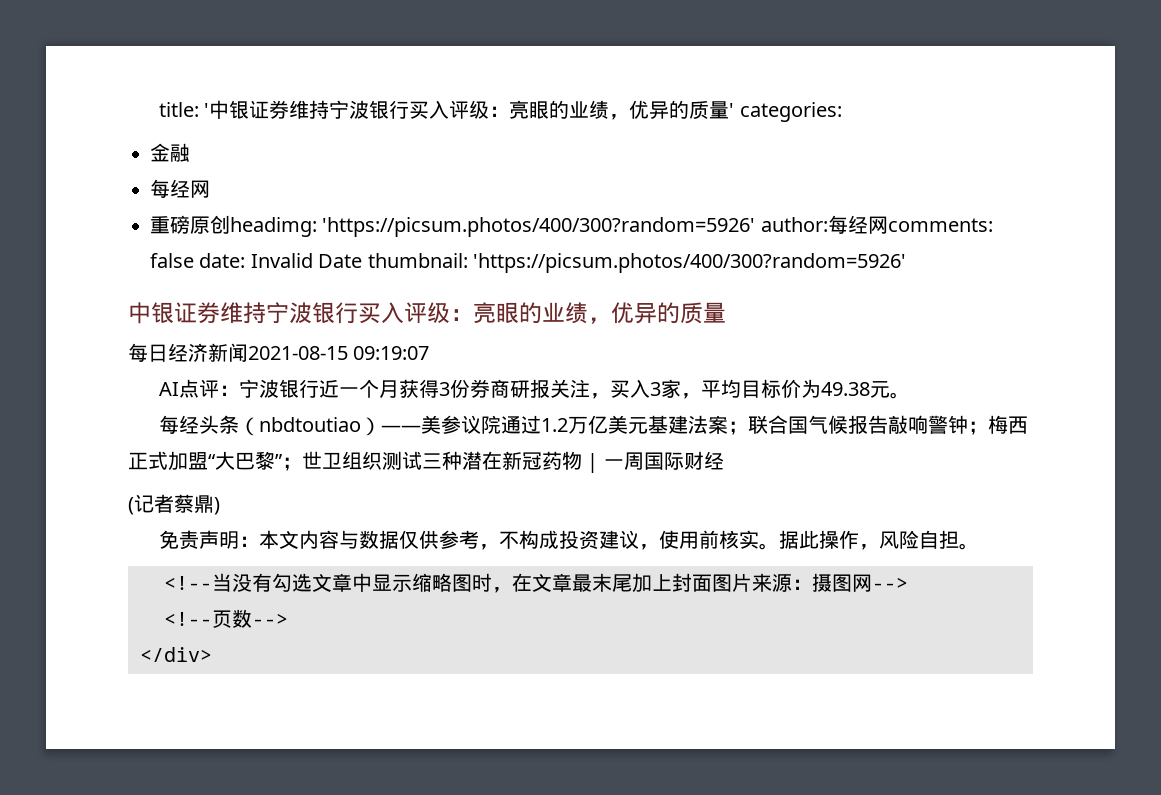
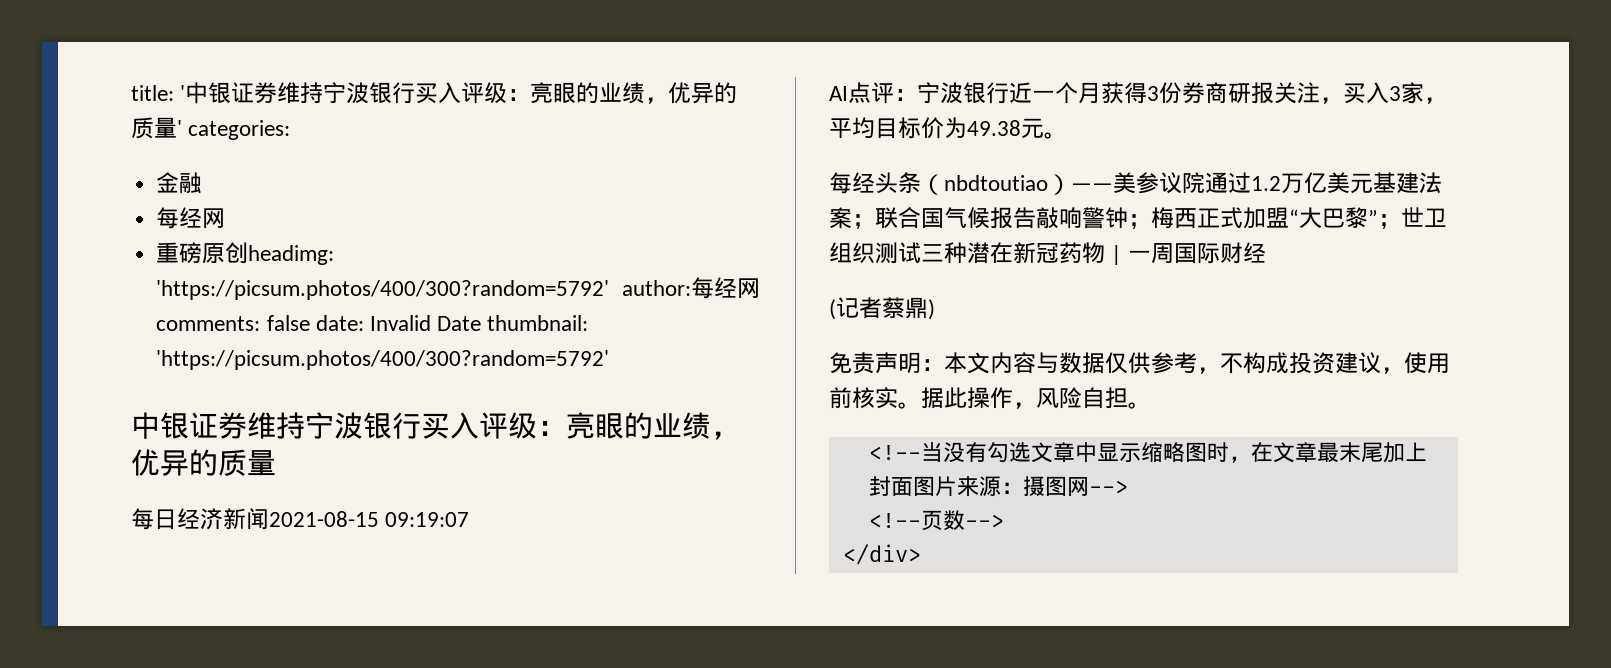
- 重磅原创headimg: 'https://picsum.photos/400/300?random=5926' author:每经网comments: false date: Invalid Date thumbnail: 'https://picsum.photos/400/300?random=5926'
+ 重磅原创headimg: 'https://picsum.photos/400/300?random=5792' author:每经网comments: false date: Invalid Date thumbnail: 'https://picsum.photos/400/300?random=5792'

